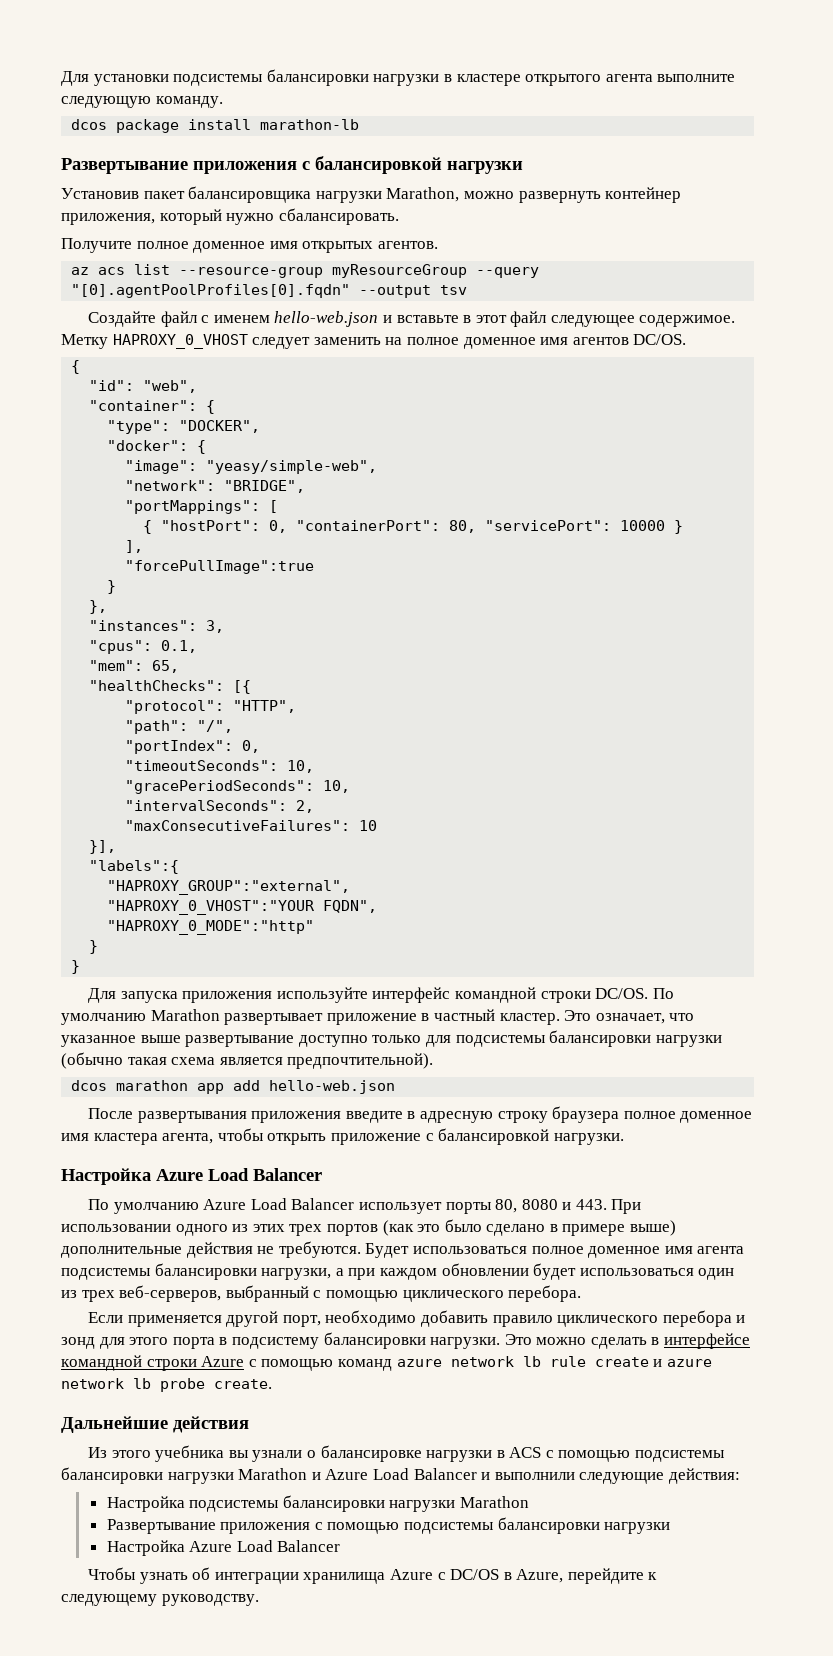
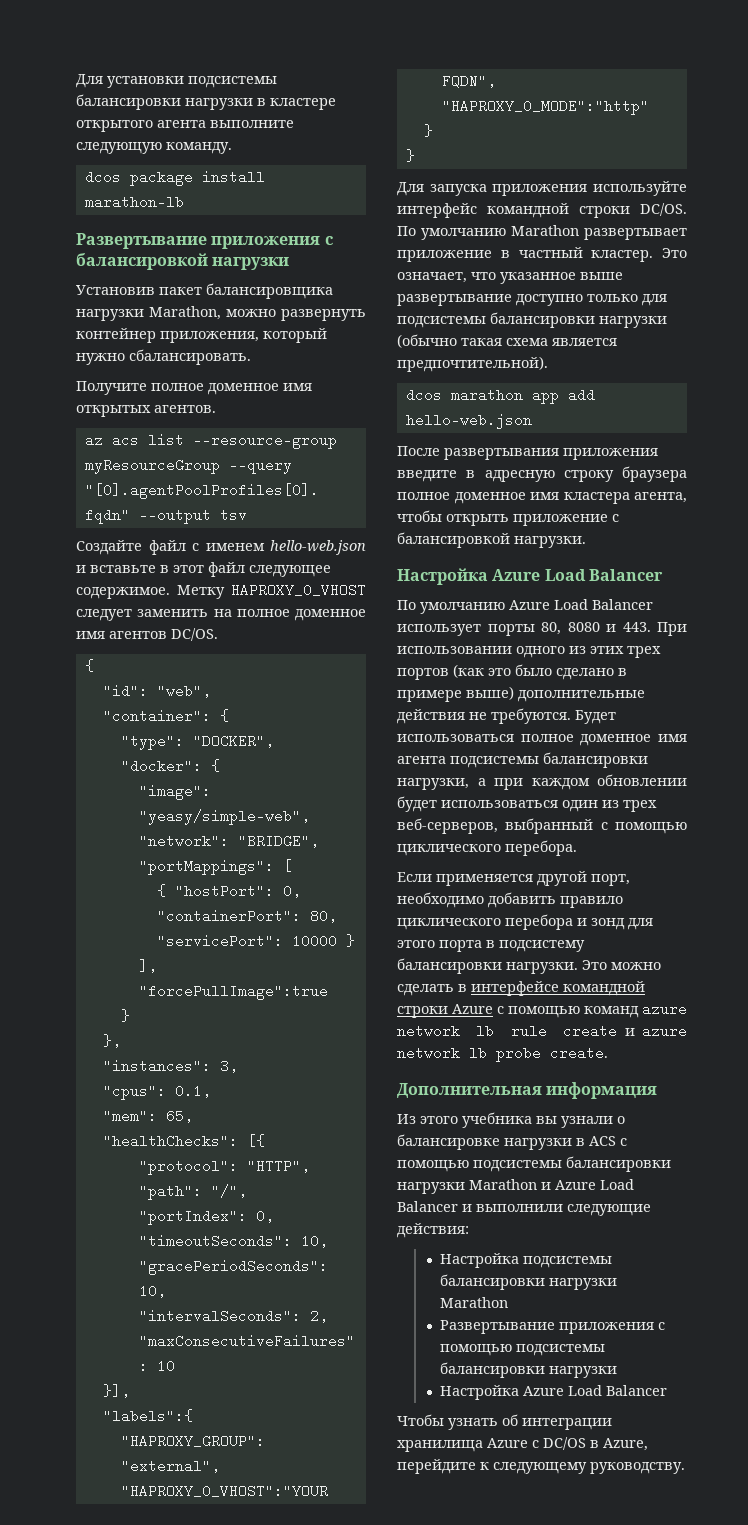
- Дальнейшие действия
+ Дополнительная информация

